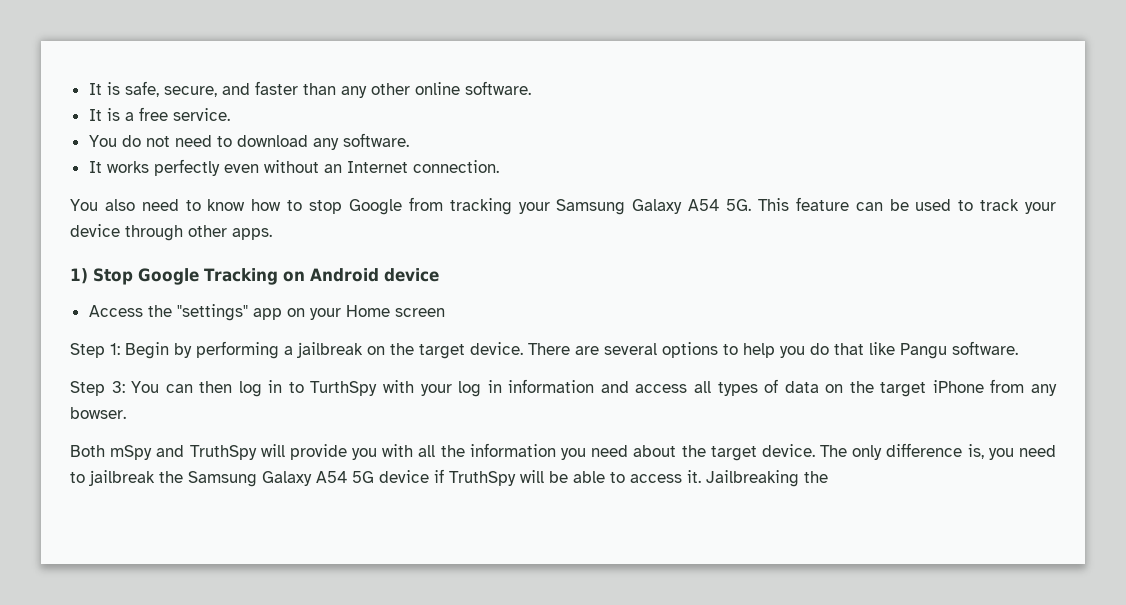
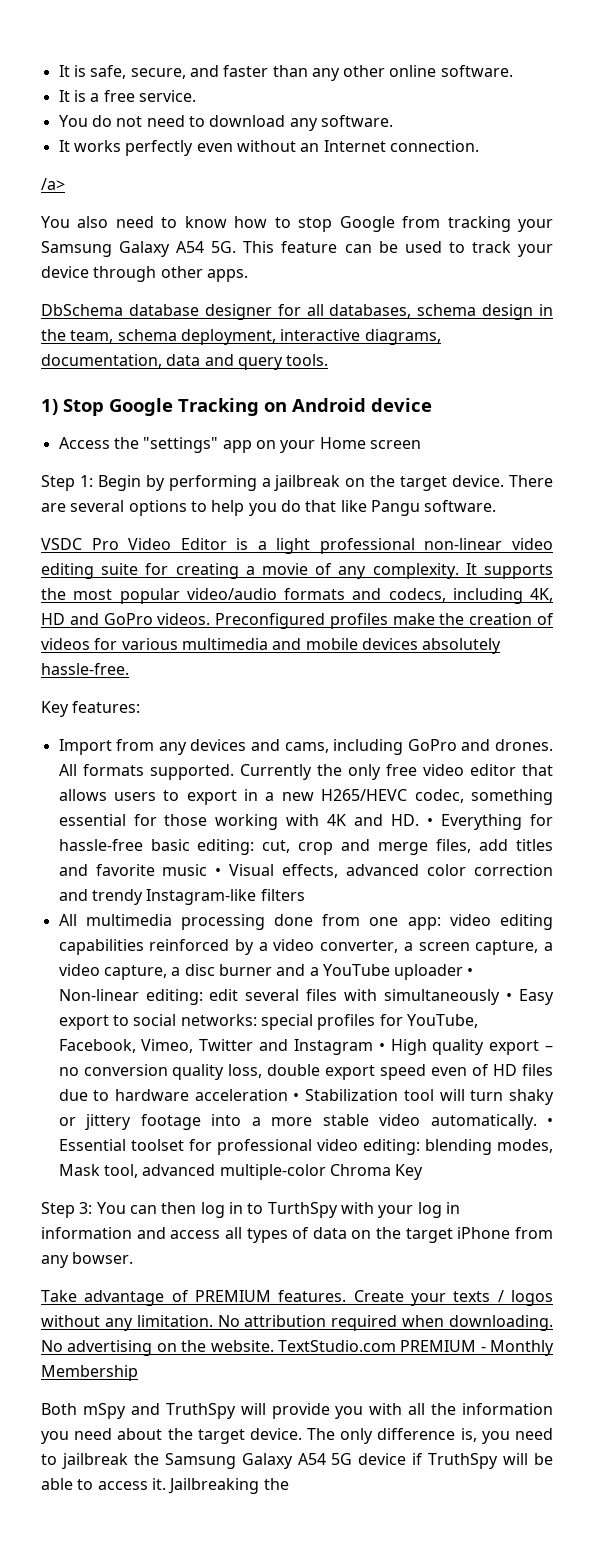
+ /a>
+ DbSchema database designer for all databases, schema design in the team, schema deployment, interactive diagrams, documentation, data and query tools.
+ VSDC Pro Video Editor is a light professional non-linear video editing suite for creating a movie of any complexity. It supports the most popular video/audio formats and codecs, including 4K, HD and GoPro videos. Preconfigured profiles make the creation of videos for various multimedia and mobile devices absolutely hassle-free.
+ Key features:
+ Import from any devices and cams, including GoPro and drones. All formats supported. Сurrently the only free video editor that allows users to export in a new H265/HEVC codec, something essential for those working with 4K and HD. • Everything for hassle-free basic editing: cut, crop and merge files, add titles and favorite music • Visual effects, advanced color correction and trendy Instagram-like filters
+ All multimedia processing done from one app: video editing capabilities reinforced by a video converter, a screen capture, a video capture, a disc burner and a YouTube uploader • Non-linear editing: edit several files with simultaneously • Easy export to social networks: special profiles for YouTube, Facebook, Vimeo, Twitter and Instagram • High quality export – no conversion quality loss, double export speed even of HD files due to hardware acceleration • Stabilization tool will turn shaky or jittery footage into a more stable video automatically. • Essential toolset for professional video editing: blending modes, Mask tool, advanced multiple-color Chroma Key
+ Take advantage of PREMIUM features. Create your texts / logos without any limitation. No attribution required when downloading. No advertising on the website. TextStudio.com PREMIUM - Monthly Membership

